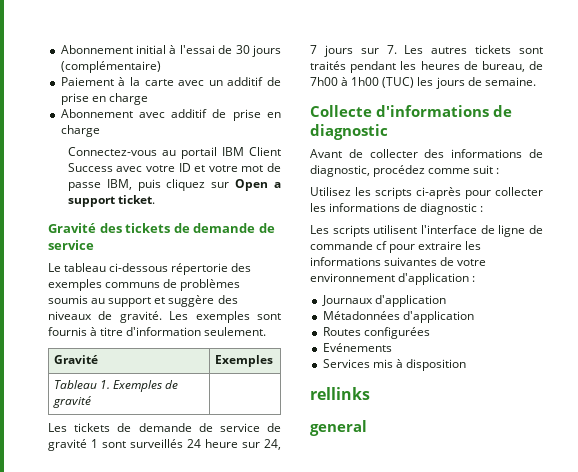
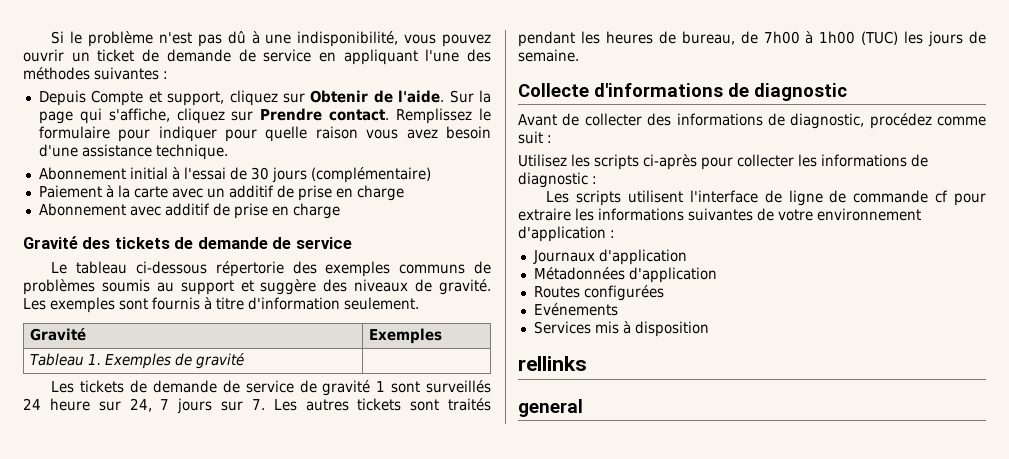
+ Si le problème n'est pas dû à une indisponibilité, vous pouvez ouvrir un ticket de demande de service en appliquant l'une des méthodes suivantes :
+ Depuis Compte et support, cliquez sur Obtenir de l'aide. Sur la page qui s'affiche, cliquez sur Prendre contact. Remplissez le formulaire pour indiquer pour quelle raison vous avez besoin d'une assistance technique.
- Connectez-vous au portail IBM Client Success avec votre ID et votre mot de passe IBM, puis cliquez sur Open a support ticket.

